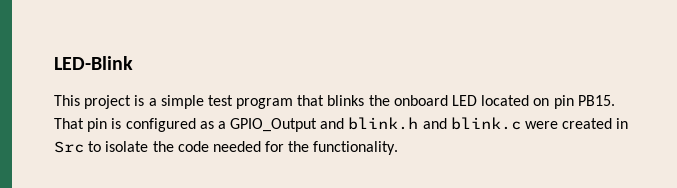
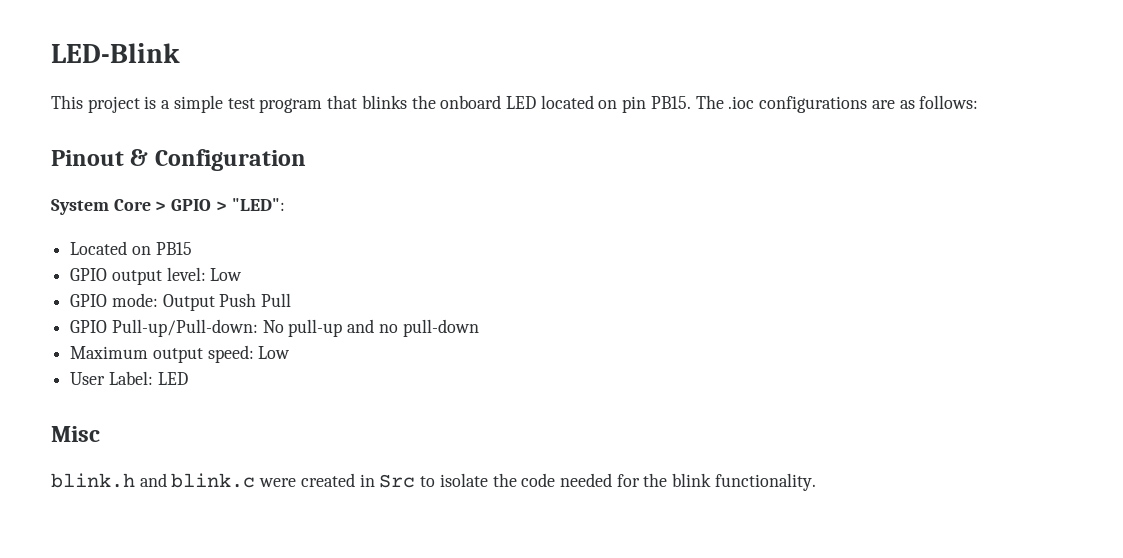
- That pin is configured as a GPIO_Output and blink.h and blink.c were created in Src to isolate the code needed for the functionality.
+ The .ioc configurations are as follows:
+ Pinout & Configuration
+ System Core > GPIO > "LED":
+ Located on PB15
+ GPIO output level: Low
+ GPIO mode: Output Push Pull
+ GPIO Pull-up/Pull-down: No pull-up and no pull-down
+ Maximum output speed: Low
+ User Label: LED
+ Misc
+ blink.h and blink.c were created in Src to isolate the code needed for the blink functionality.

